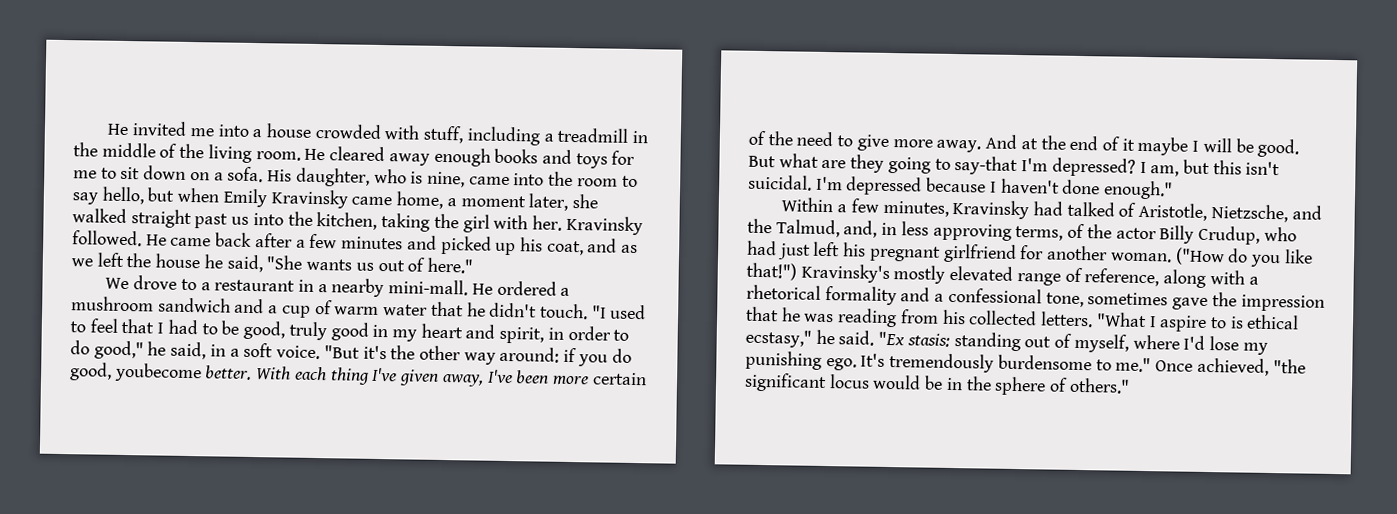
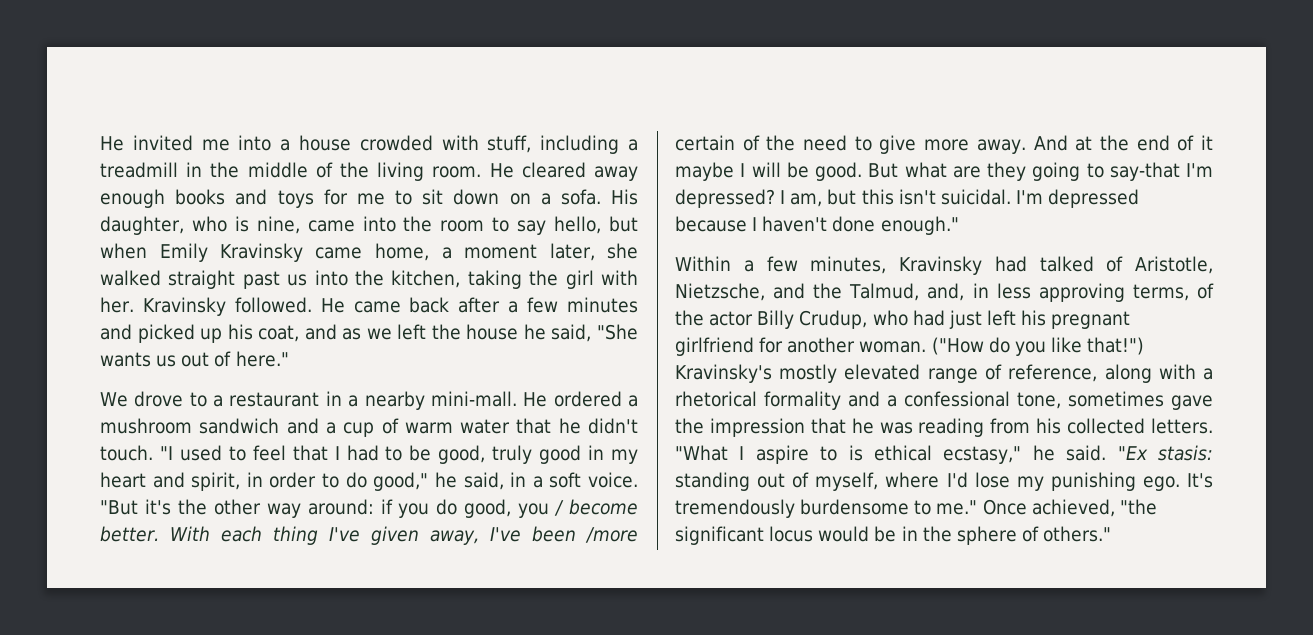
- "But it's the other way around: if you do good, youbecome better.
+ "But it's the other way around: if you do good, you / become better.
- With each thing I've given away, I've been more certain of the need to give more away.
+ With each thing I've given away, I've been /more certain of the need to give more away.

